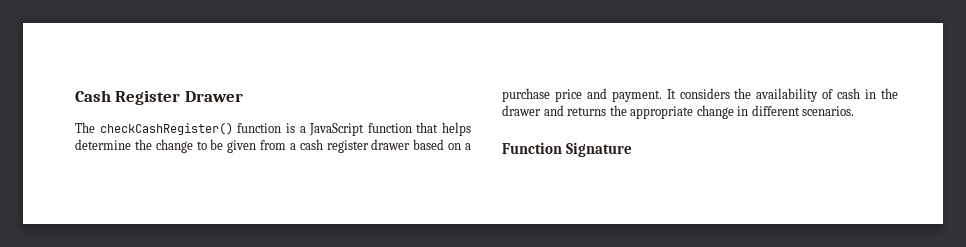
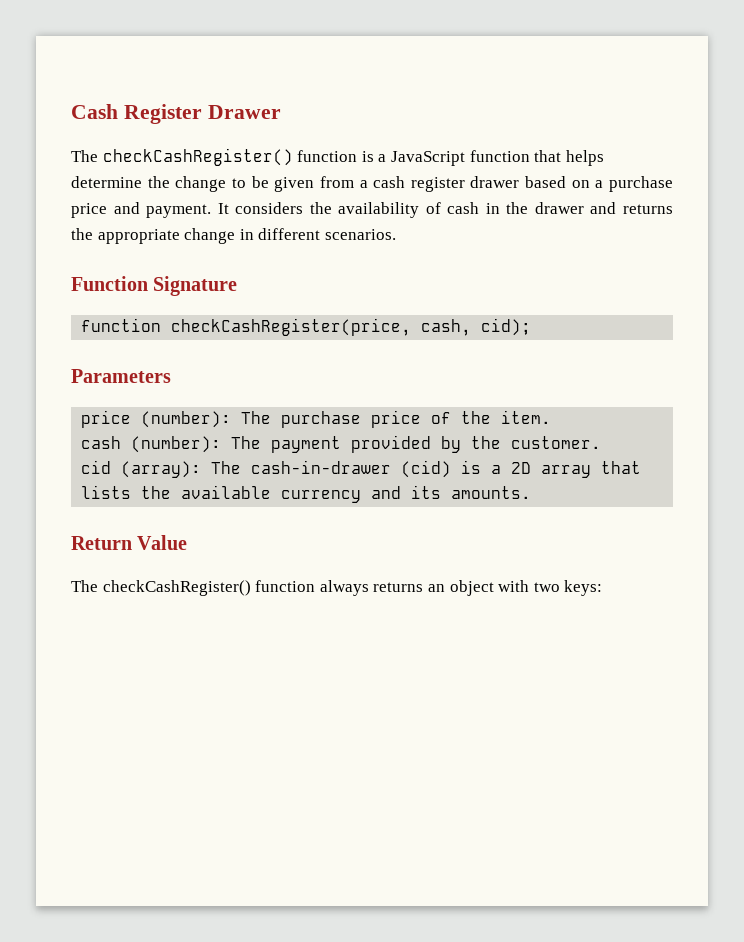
+ function checkCashRegister(price, cash, cid);
+ Parameters
+ price (number): The purchase price of the item.
+ cash (number): The payment provided by the customer.
+ cid (array): The cash-in-drawer (cid) is a 2D array that lists the available currency and its amounts.
+ Return Value
+ The checkCashRegister() function always returns an object with two keys:

